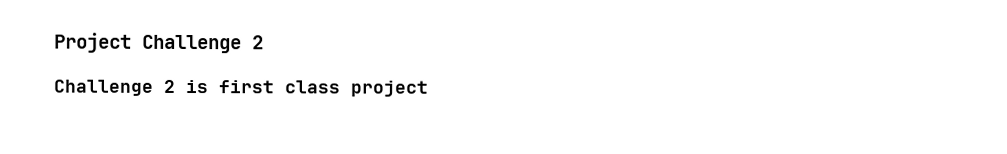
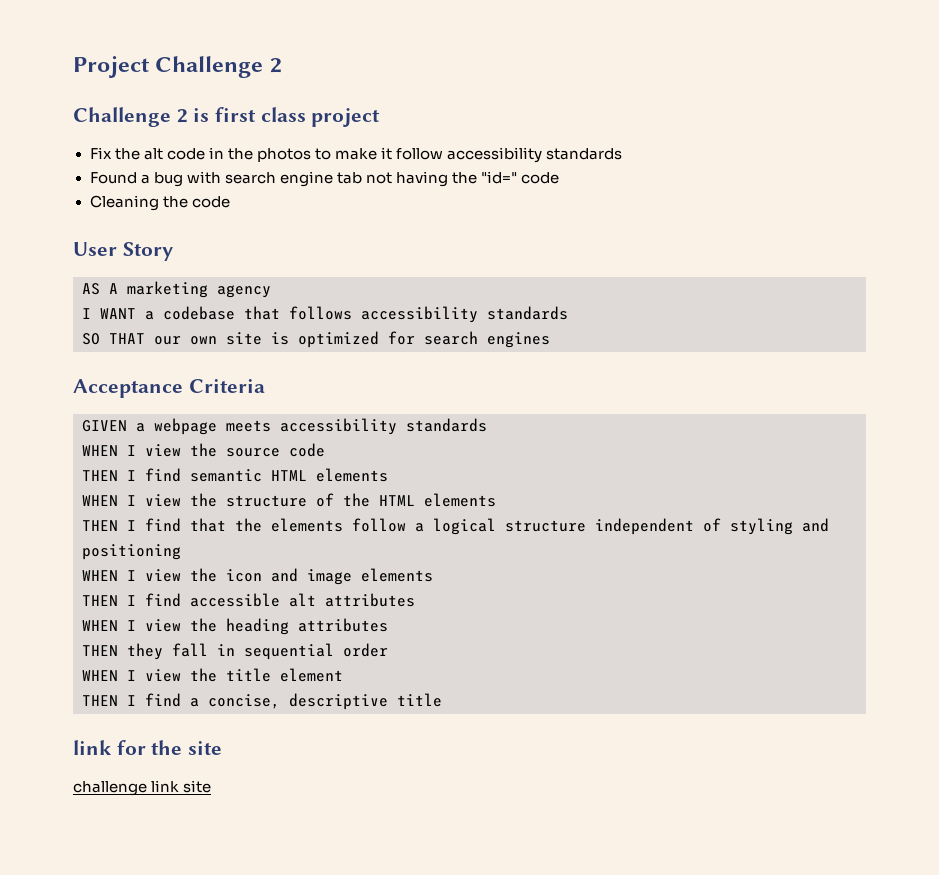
+ Fix the alt code in the photos to make it follow accessibility standards
+ Found a bug with search engine tab not having the "id=" code
+ Cleaning the code
+ User Story
+ AS A marketing agency
+ I WANT a codebase that follows accessibility standards
+ SO THAT our own site is optimized for search engines
+ Acceptance Criteria
+ GIVEN a webpage meets accessibility standards
+ WHEN I view the source code
+ THEN I find semantic HTML elements
+ WHEN I view the structure of the HTML elements
+ THEN I find that the elements follow a logical structure independent of styling and positioning
+ WHEN I view the icon and image elements
+ THEN I find accessible alt attributes
+ WHEN I view the heading attributes
+ THEN they fall in sequential order
+ WHEN I view the title element
+ THEN I find a concise, descriptive title
+ link for the site
+ challenge link site

